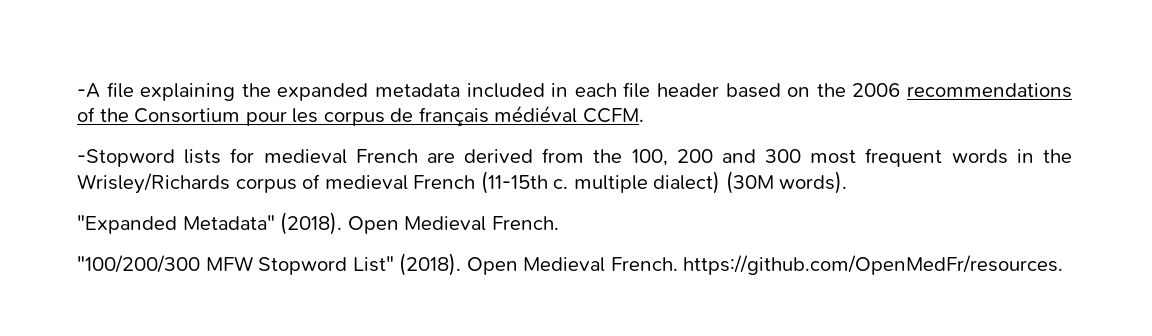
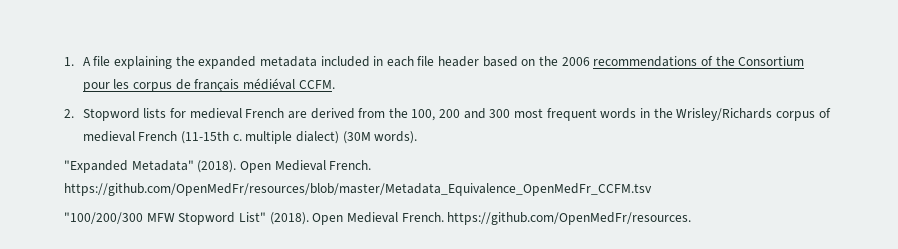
- -A file explaining the expanded metadata included in each file header based on the 2006 recommendations of the Consortium pour les corpus de français médiéval CCFM.
+ 1. A file explaining the expanded metadata included in each file header based on the 2006 recommendations of the Consortium pour les corpus de français médiéval CCFM.
- -Stopword lists for medieval French are derived from the 100, 200 and 300 most frequent words in the Wrisley/Richards corpus of medieval French (11-15th c. multiple dialect) (30M words).
+ 2. Stopword lists for medieval French are derived from the 100, 200 and 300 most frequent words in the Wrisley/Richards corpus of medieval French (11-15th c. multiple dialect) (30M words).
- "Expanded Metadata" (2018). Open Medieval French.
+ "Expanded Metadata" (2018). Open Medieval French. https://github.com/OpenMedFr/resources/blob/master/Metadata_Equivalence_OpenMedFr_CCFM.tsv

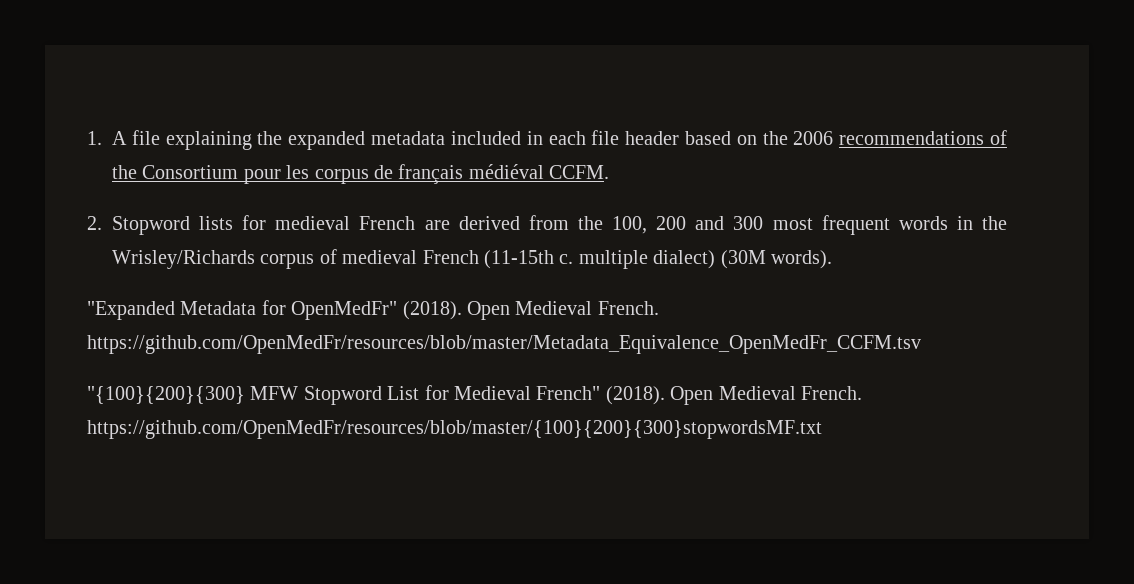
- "Expanded Metadata" (2018).
+ "Expanded Metadata for OpenMedFr" (2018).
- "100/200/300 MFW Stopword List" (2018). Open Medieval French. https://github.com/OpenMedFr/resources.
+ "{100}{200}{300} MFW Stopword List for Medieval French" (2018). Open Medieval French. https://github.com/OpenMedFr/resources/blob/master/{100}{200}{300}stopwordsMF.txt

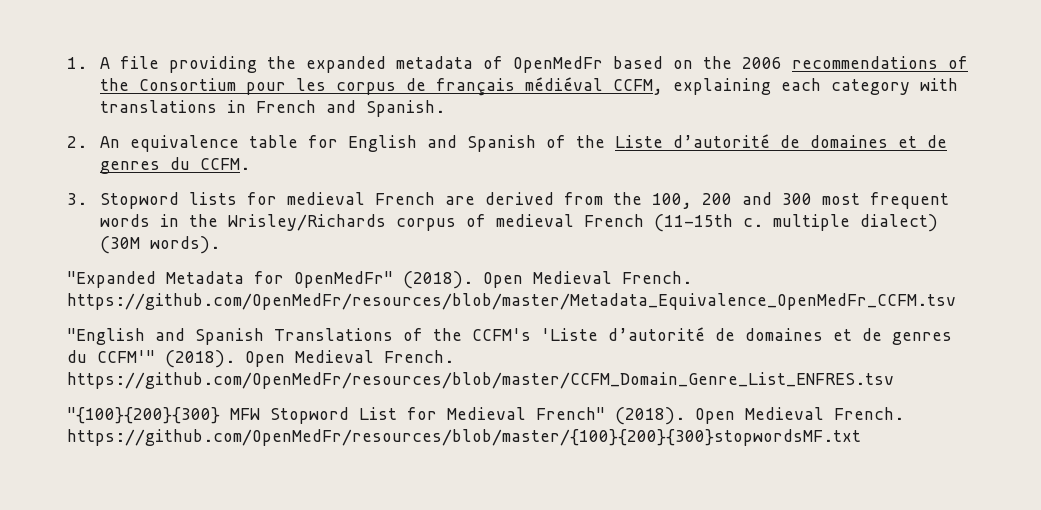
- 1. A file explaining the expanded metadata included in each file header based on the 2006 recommendations of the Consortium pour les corpus de français médiéval CCFM.
+ 1. A file providing the expanded metadata of OpenMedFr based on the 2006 recommendations of the Consortium pour les corpus de français médiéval CCFM, explaining each category with translations in French and Spanish.
+ 2. An equivalence table for English and Spanish of the Liste d’autorité de domaines et de genres du CCFM.
- 2. Stopword lists for medieval French are derived from the 100, 200 and 300 most frequent words in the Wrisley/Richards corpus of medieval French (11-15th c. multiple dialect) (30M words).
+ 3. Stopword lists for medieval French are derived from the 100, 200 and 300 most frequent words in the Wrisley/Richards corpus of medieval French (11-15th c. multiple dialect) (30M words).
+ "English and Spanish Translations of the CCFM's 'Liste d’autorité de domaines et de genres du CCFM'" (2018). Open Medieval French. https://github.com/OpenMedFr/resources/blob/master/CCFM_Domain_Genre_List_ENFRES.tsv

